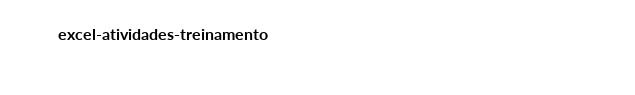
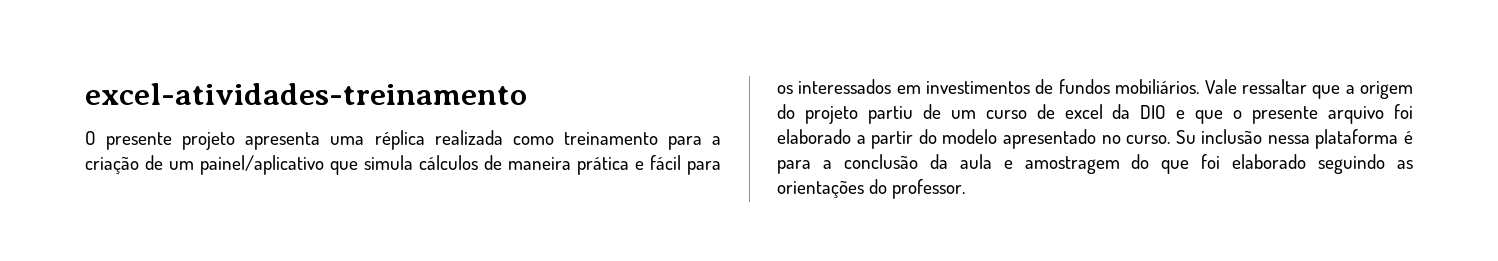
+ O presente projeto apresenta uma réplica realizada como treinamento para a criação de um painel/aplicativo que simula cálculos de maneira prática e fácil para os interessados em investimentos de fundos mobiliários. Vale ressaltar que a origem do projeto partiu de um curso de excel da DIO e que o presente arquivo foi elaborado a partir do modelo apresentado no curso. Su inclusão nessa plataforma é para a conclusão da aula e amostragem do que foi elaborado seguindo as orientações do professor.

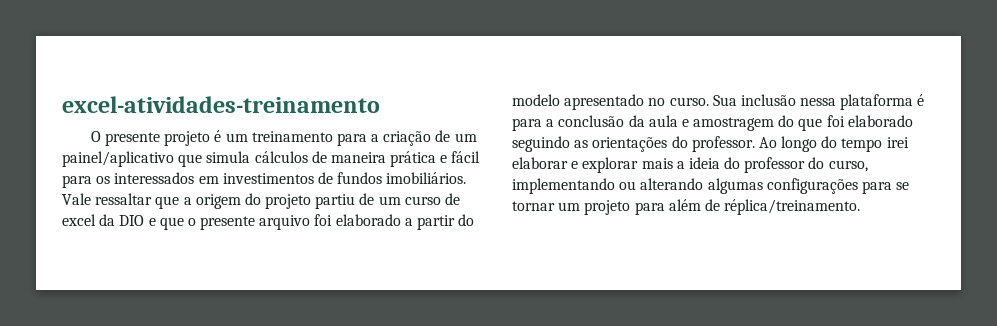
- O presente projeto apresenta uma réplica realizada como treinamento para a criação de um painel/aplicativo que simula cálculos de maneira prática e fácil para os interessados em investimentos de fundos mobiliários.
+ O presente projeto é um treinamento para a criação de um painel/aplicativo que simula cálculos de maneira prática e fácil para os interessados em investimentos de fundos imobiliários.
- Su inclusão nessa plataforma é para a conclusão da aula e amostragem do que foi elaborado seguindo as orientações do professor.
+ Sua inclusão nessa plataforma é para a conclusão da aula e amostragem do que foi elaborado seguindo as orientações do professor.
+ Ao longo do tempo irei elaborar e explorar mais a ideia do professor do curso, implementando ou alterando algumas configurações para se tornar um projeto para além de réplica/treinamento.

